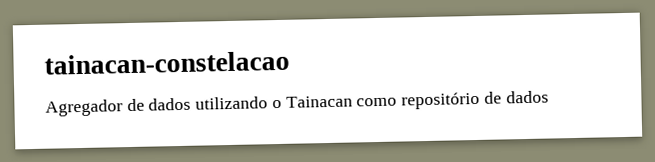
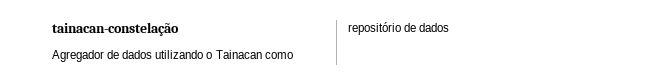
- tainacan-constelacao
+ tainacan-constelação

